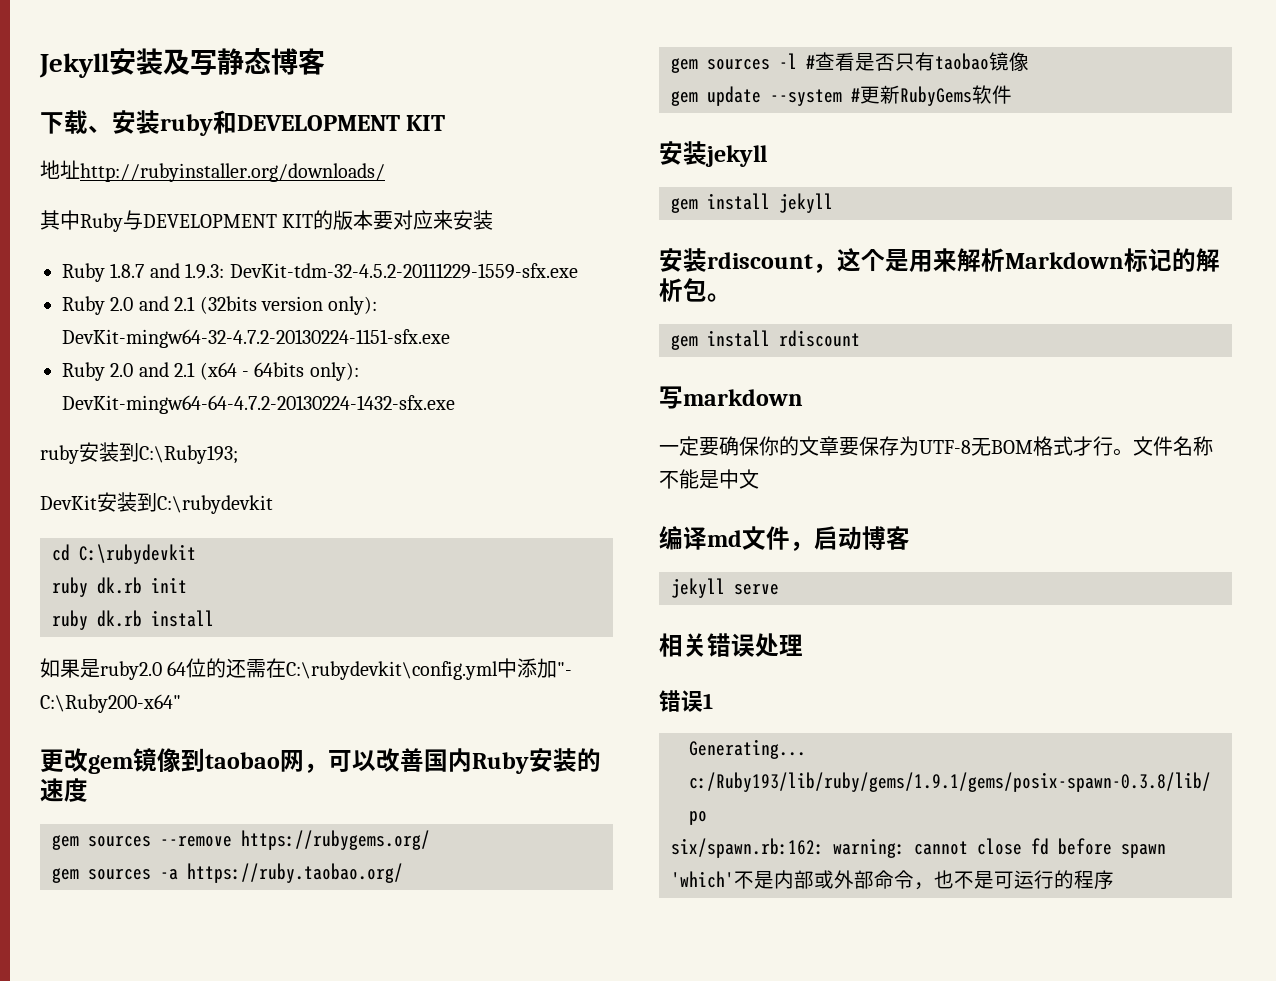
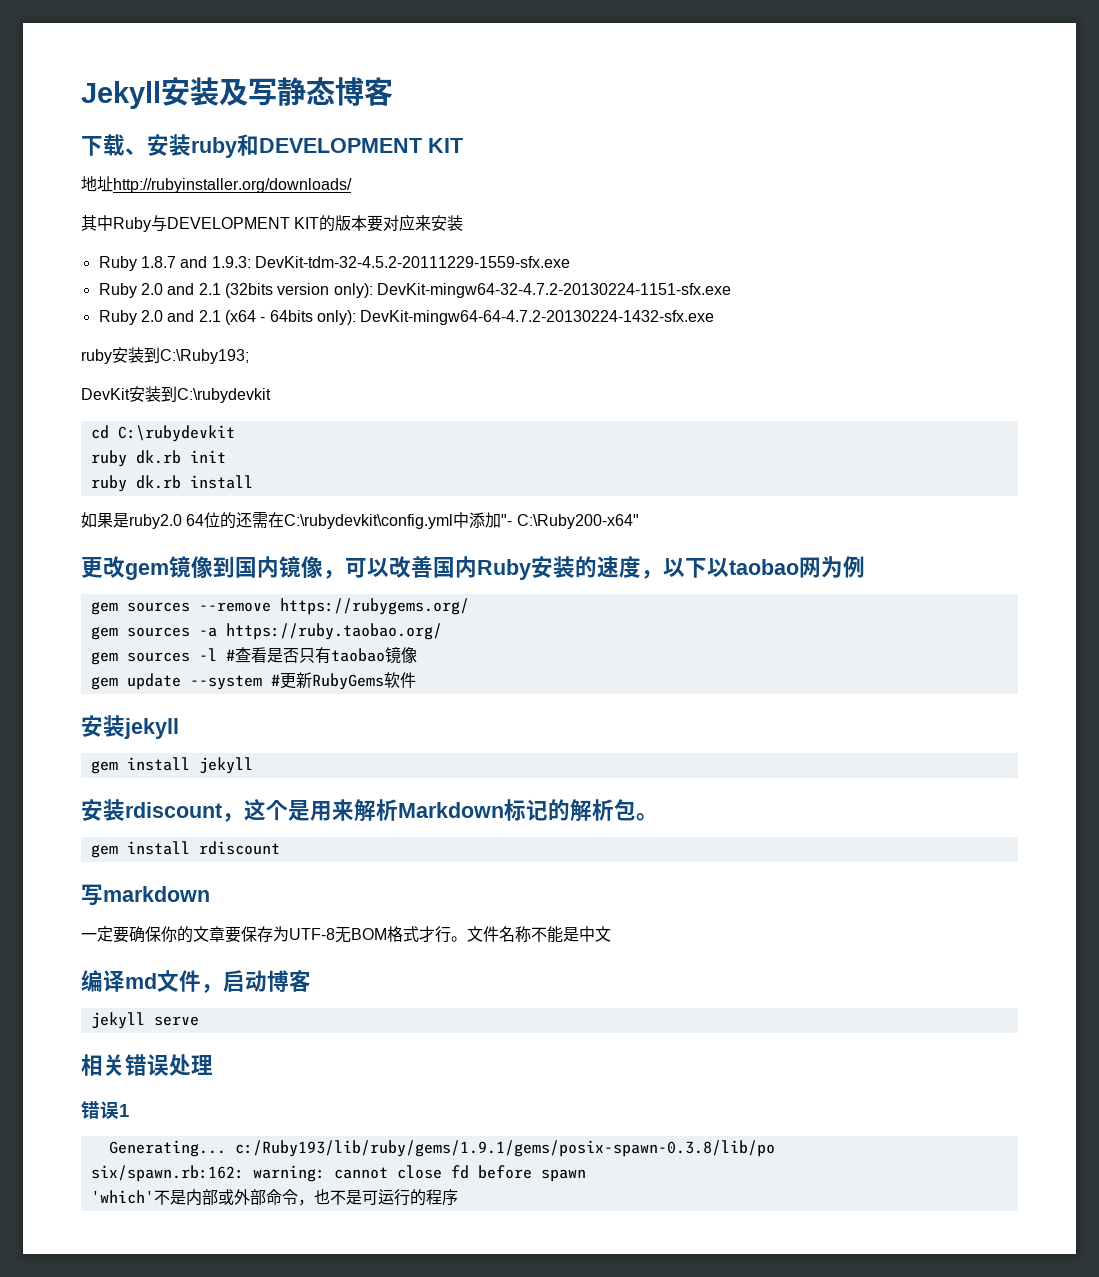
- 更改gem镜像到taobao网，可以改善国内Ruby安装的速度
+ 更改gem镜像到国内镜像，可以改善国内Ruby安装的速度，以下以taobao网为例

